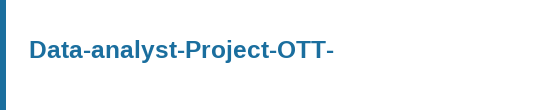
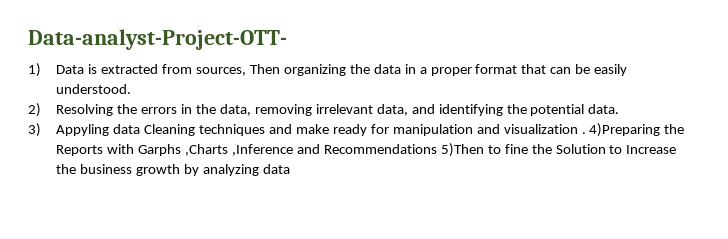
+ 1) Data is extracted from sources, Then organizing the data in a proper format that can be easily understood.
+ 2) Resolving the errors in the data, removing irrelevant data, and identifying the potential data.
+ 3) Appyling data Cleaning techniques and make ready for manipulation and visualization . 4)Preparing the Reports with Garphs ,Charts ,Inference and Recommendations 5)Then to fine the Solution to Increase the business growth by analyzing data

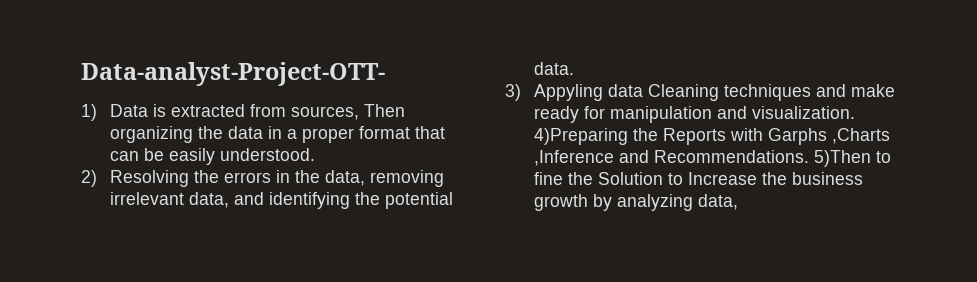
- 3) Appyling data Cleaning techniques and make ready for manipulation and visualization .
+ 3) Appyling data Cleaning techniques and make ready for manipulation and visualization.
- 4)Preparing the Reports with Garphs ,Charts ,Inference and Recommendations 5)Then to fine the Solution to Increase the business growth by analyzing data
+ 4)Preparing the Reports with Garphs ,Charts ,Inference and Recommendations. 5)Then to fine the Solution to Increase the business growth by analyzing data,

